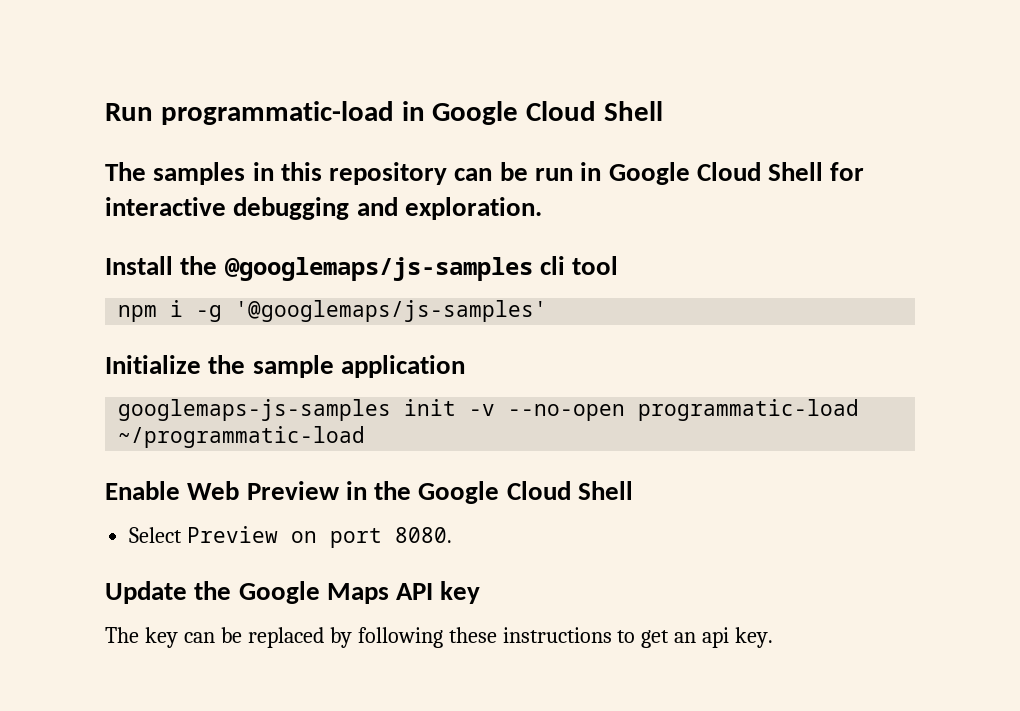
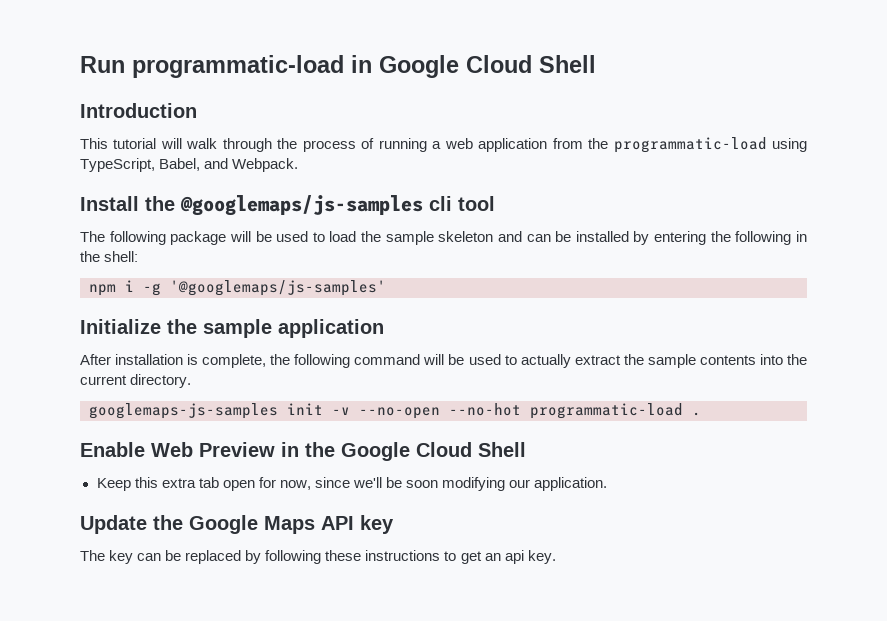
- The samples in this repository can be run in Google Cloud Shell for interactive debugging and exploration.
+ Introduction
+ This tutorial will walk through the process of running a web application from the programmatic-load using TypeScript, Babel, and Webpack.
+ The following package will be used to load the sample skeleton and can be installed by entering the following in the shell:
+ After installation is complete, the following command will be used to actually extract the sample contents into the current directory.
- googlemaps-js-samples init -v --no-open programmatic-load ~/programmatic-load
+ googlemaps-js-samples init -v --no-open --no-hot programmatic-load .
- Select Preview on port 8080.
+ Keep this extra tab open for now, since we'll be soon modifying our application.

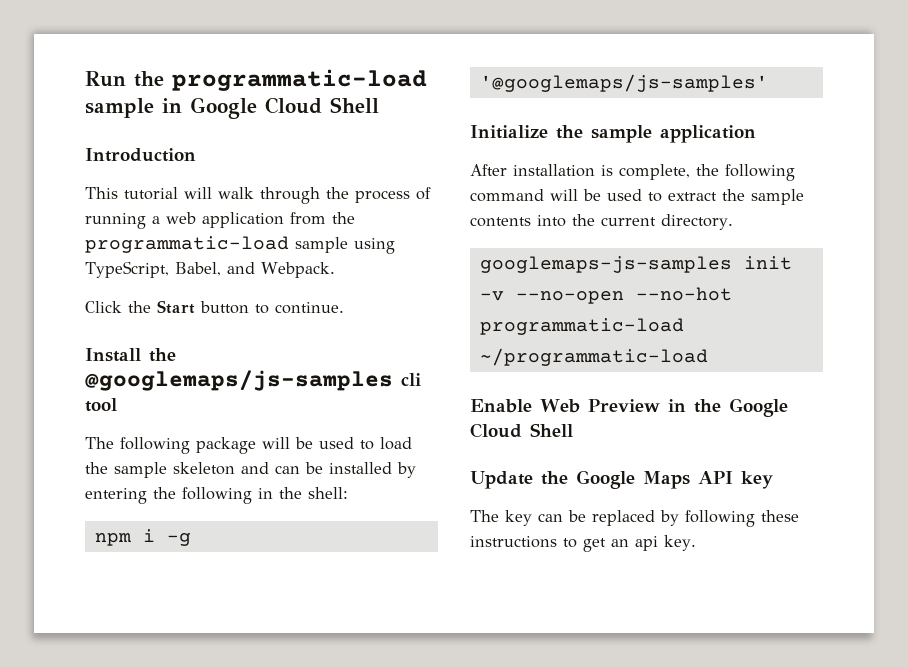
- Run programmatic-load in Google Cloud Shell
+ Run the programmatic-load sample in Google Cloud Shell
- This tutorial will walk through the process of running a web application from the programmatic-load using TypeScript, Babel, and Webpack.
+ This tutorial will walk through the process of running a web application from the programmatic-load sample using TypeScript, Babel, and Webpack.
+ Click the Start button to continue.
- After installation is complete, the following command will be used to actually extract the sample contents into the current directory.
+ After installation is complete, the following command will be used to extract the sample contents into the current directory.
- googlemaps-js-samples init -v --no-open --no-hot programmatic-load .
+ googlemaps-js-samples init -v --no-open --no-hot programmatic-load ~/programmatic-load
- Keep this extra tab open for now, since we'll be soon modifying our application.

